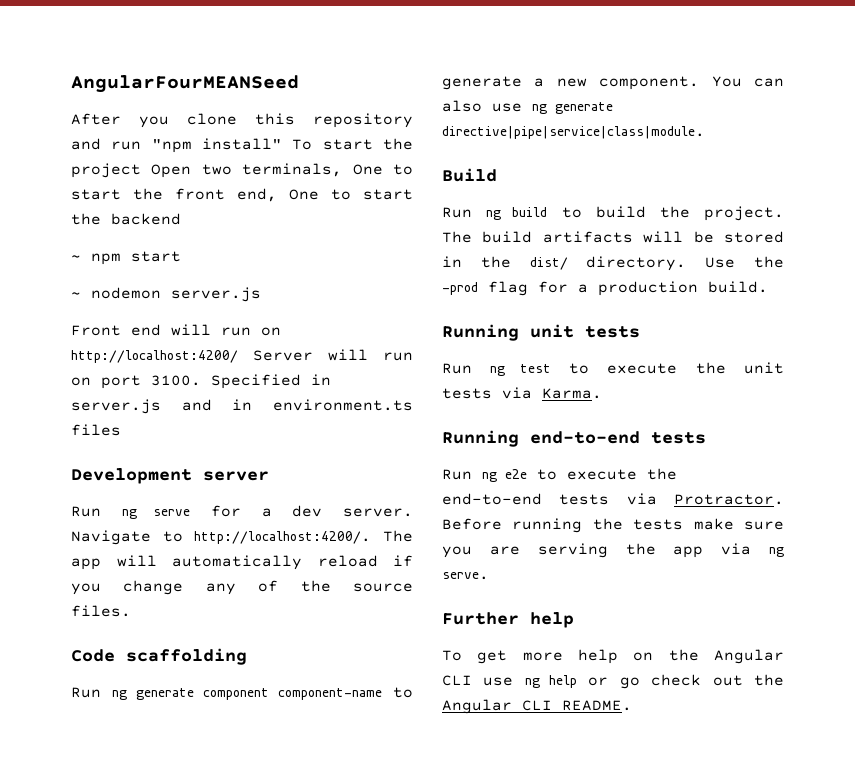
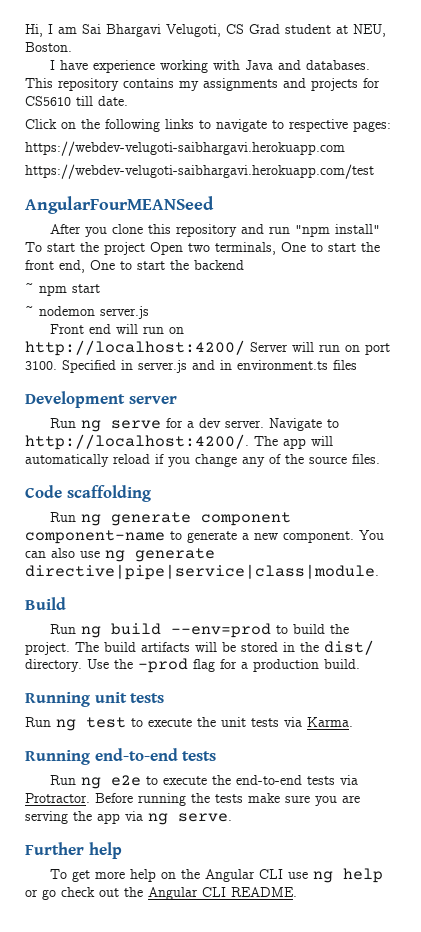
+ Hi, I am Sai Bhargavi Velugoti, CS Grad student at NEU, Boston.
+ I have experience working with Java and databases. This repository contains my assignments and projects for CS5610 till date.
+ Click on the following links to navigate to respective pages:
+ https://webdev-velugoti-saibhargavi.herokuapp.com
+ https://webdev-velugoti-saibhargavi.herokuapp.com/test
- Run ng build to build the project.
+ Run ng build --env=prod to build the project.

